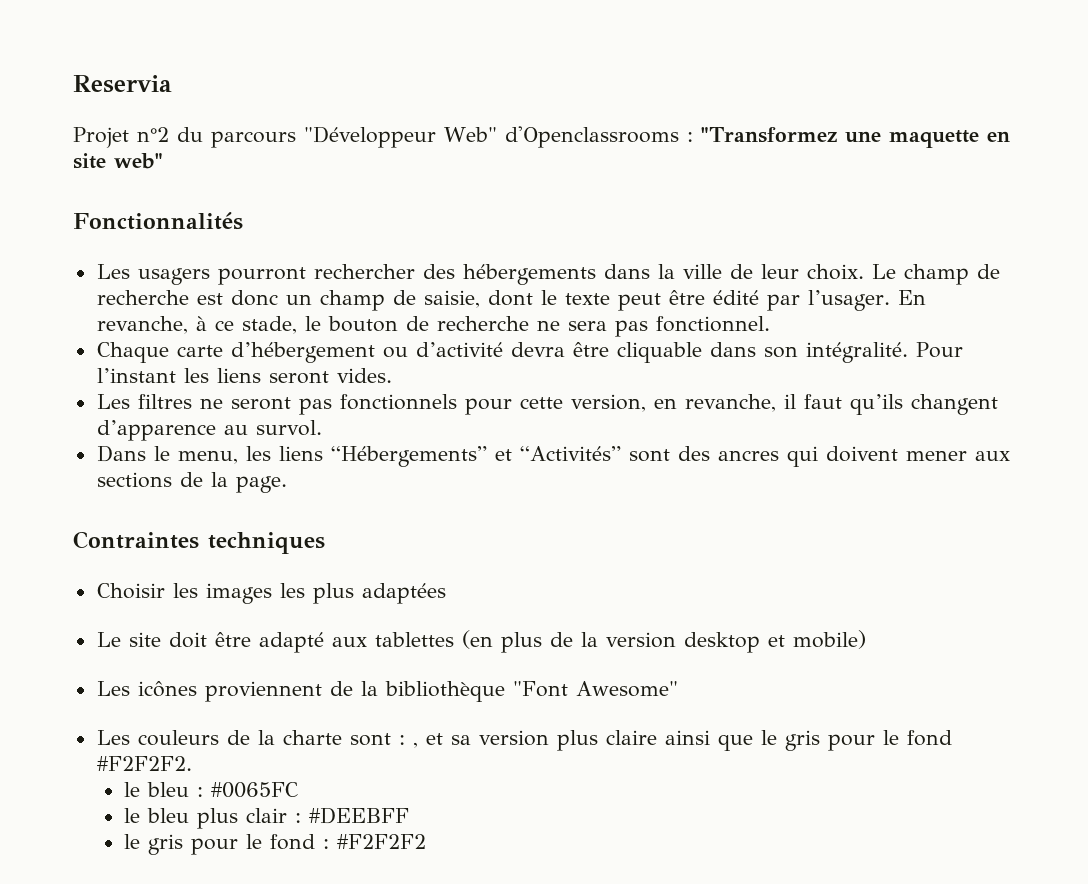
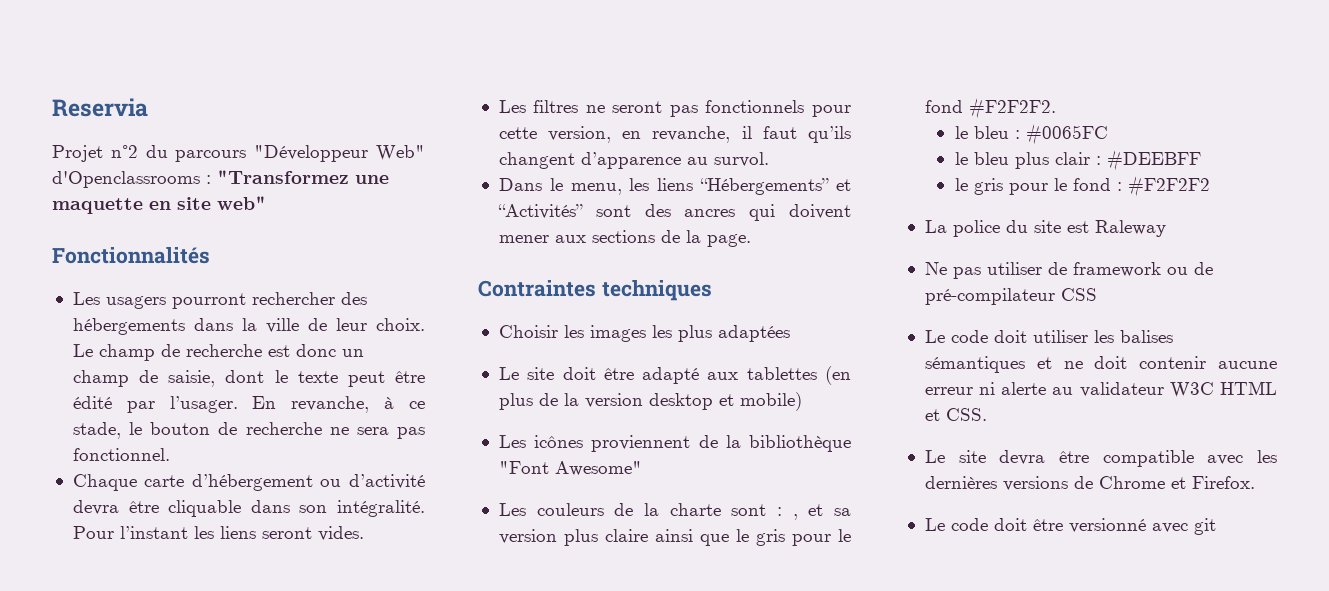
+ La police du site est Raleway
+ Ne pas utiliser de framework ou de pré-compilateur CSS
+ Le code doit utiliser les balises sémantiques et ne doit contenir aucune erreur ni alerte au validateur W3C HTML et CSS.
+ Le site devra être compatible avec les dernières versions de Chrome et Firefox.
+ Le code doit être versionné avec git

